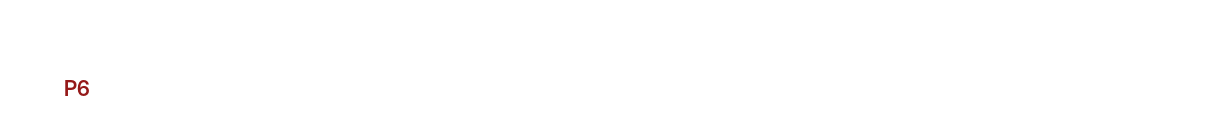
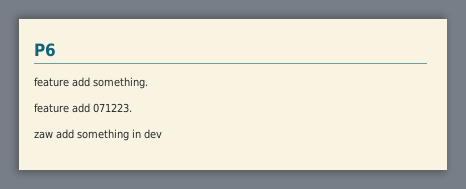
+ feature add something.
+ feature add 071223.
+ zaw add something in dev

